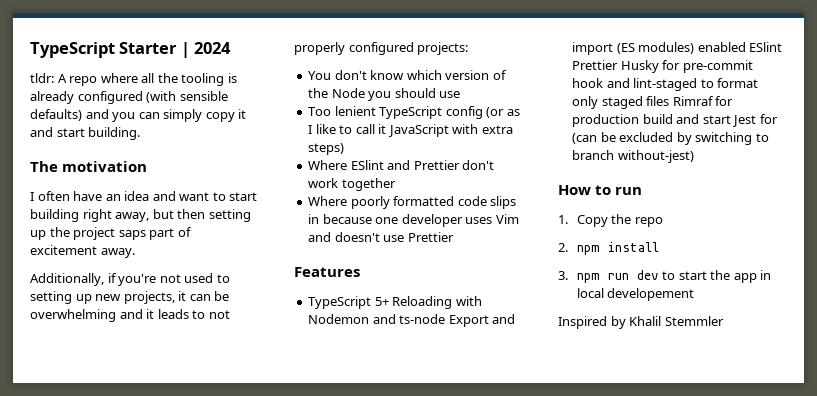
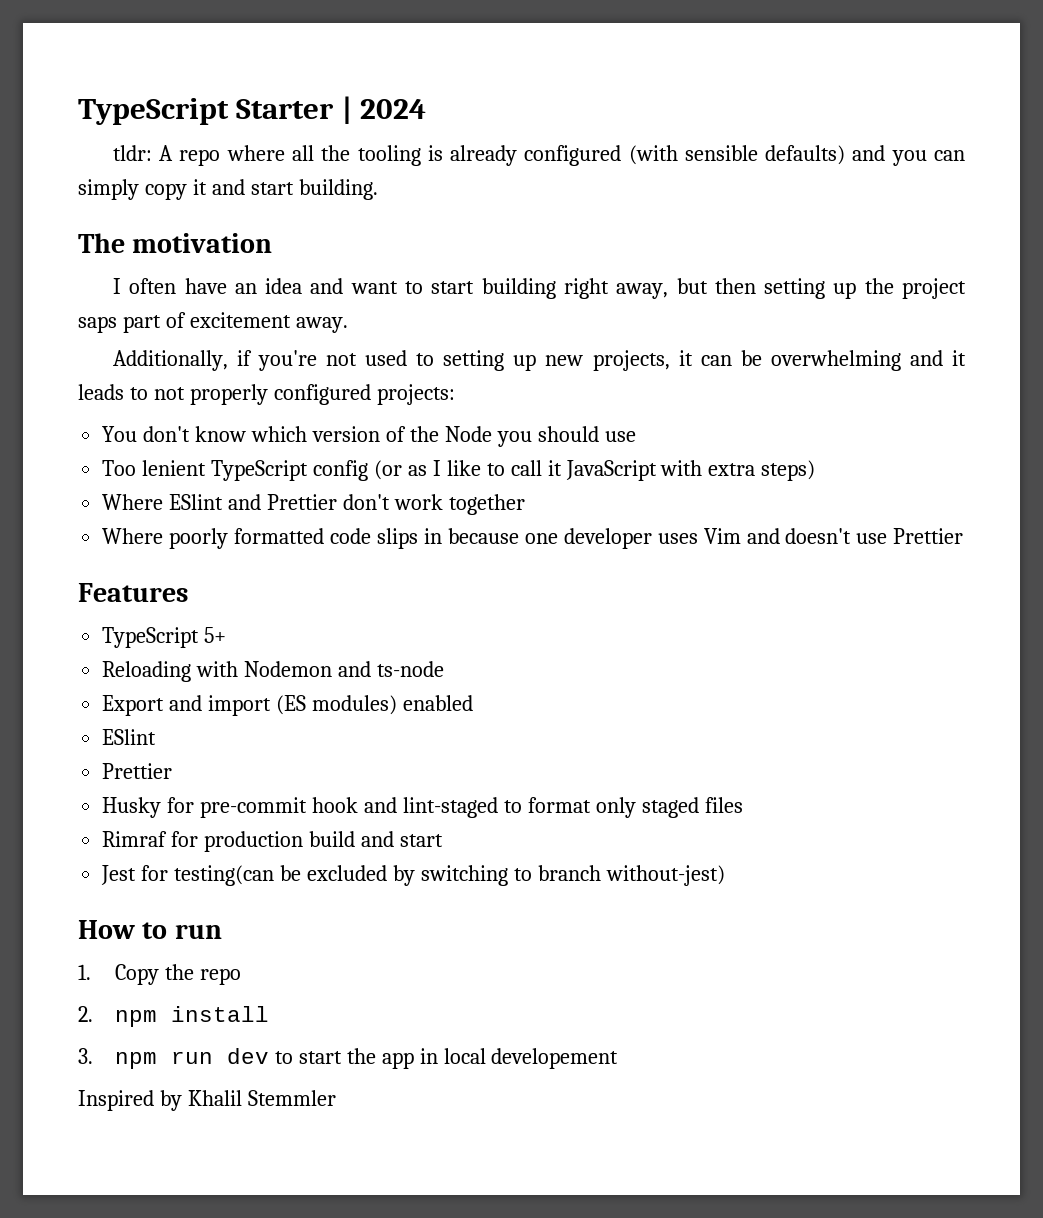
- TypeScript 5+ Reloading with Nodemon and ts-node Export and import (ES modules) enabled ESlint Prettier Husky for pre-commit hook and lint-staged to format only staged files Rimraf for production build and start Jest for (can be excluded by switching to branch without-jest)
+ TypeScript 5+
+ Reloading with Nodemon and ts-node
+ Export and import (ES modules) enabled
+ ESlint
+ Prettier
+ Husky for pre-commit hook and lint-staged to format only staged files
+ Rimraf for production build and start
+ Jest for testing(can be excluded by switching to branch without-jest)

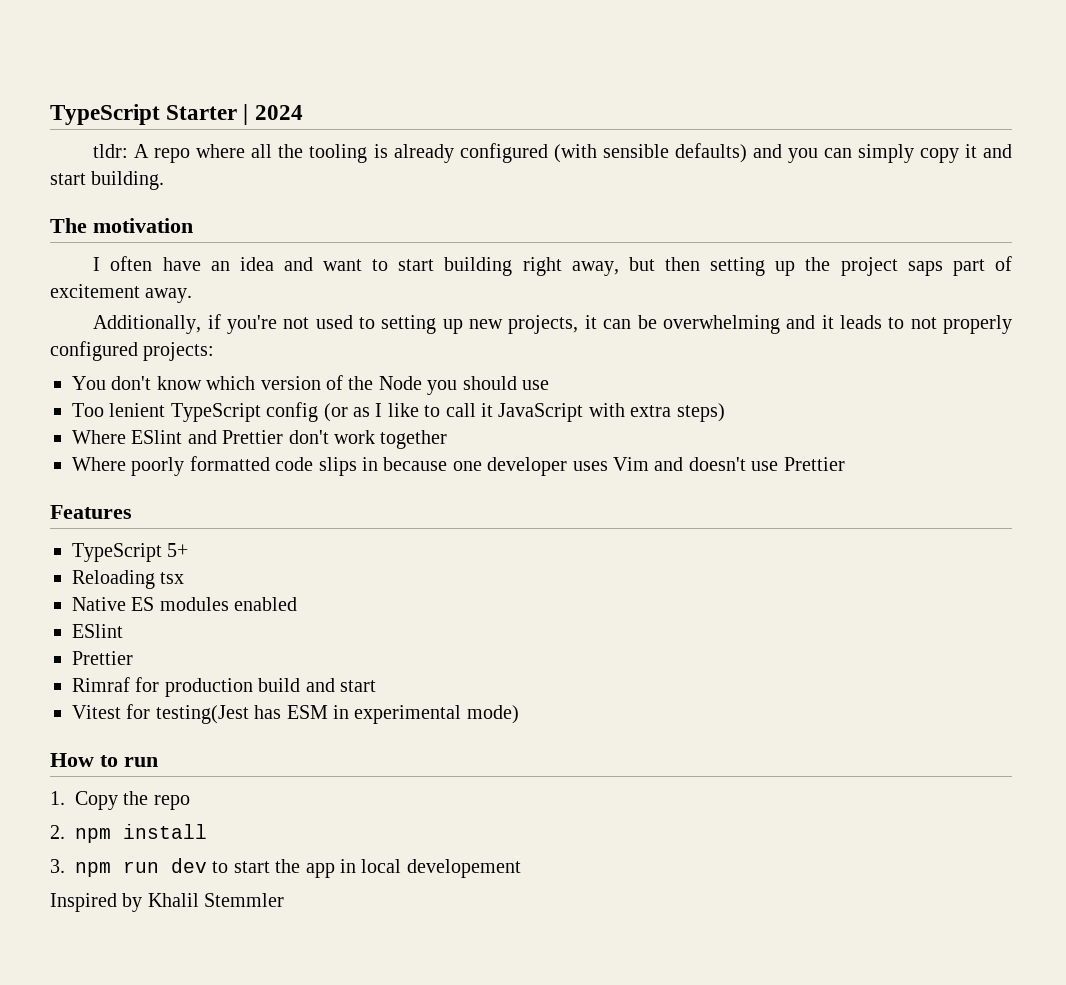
- Reloading with Nodemon and ts-node
- Export and import (ES modules) enabled
+ Reloading tsx
+ Native ES modules enabled
  ESlint
  Prettier
- Husky for pre-commit hook and lint-staged to format only staged files
- Jest for testing(can be excluded by switching to branch without-jest)
+ Vitest for testing(Jest has ESM in experimental mode)

